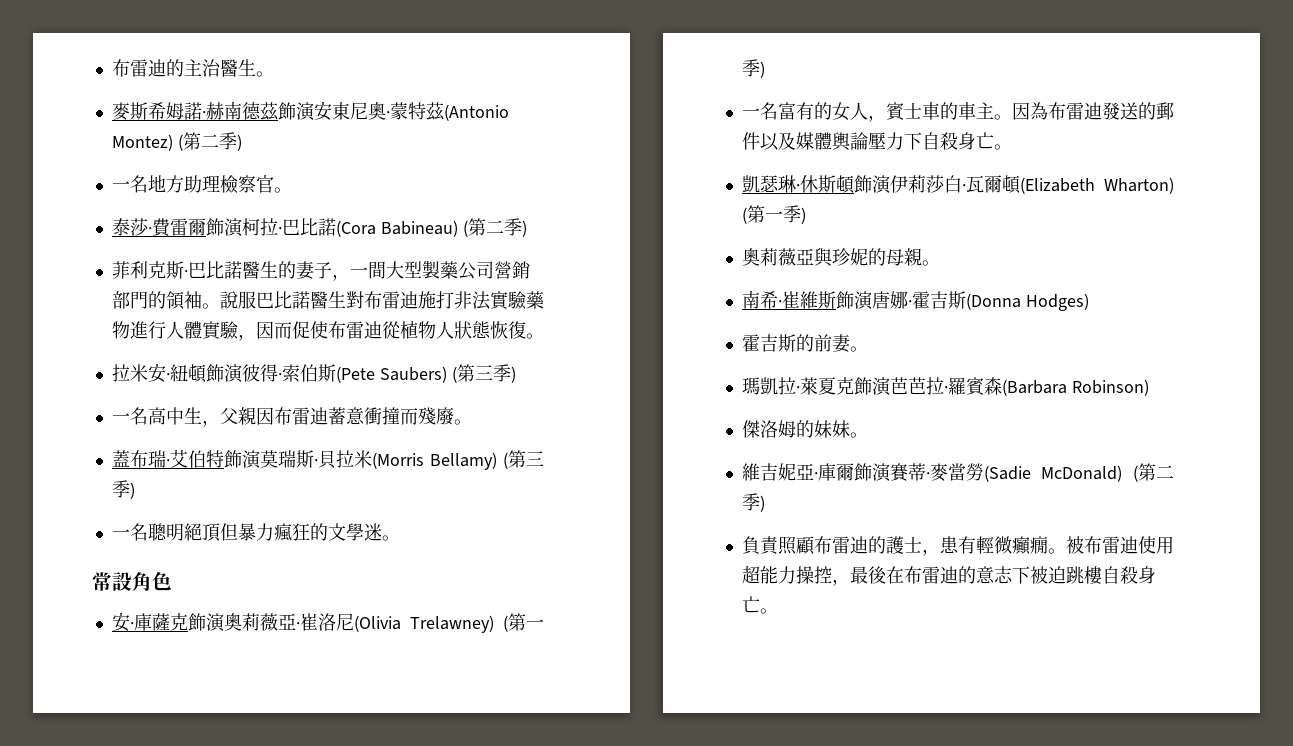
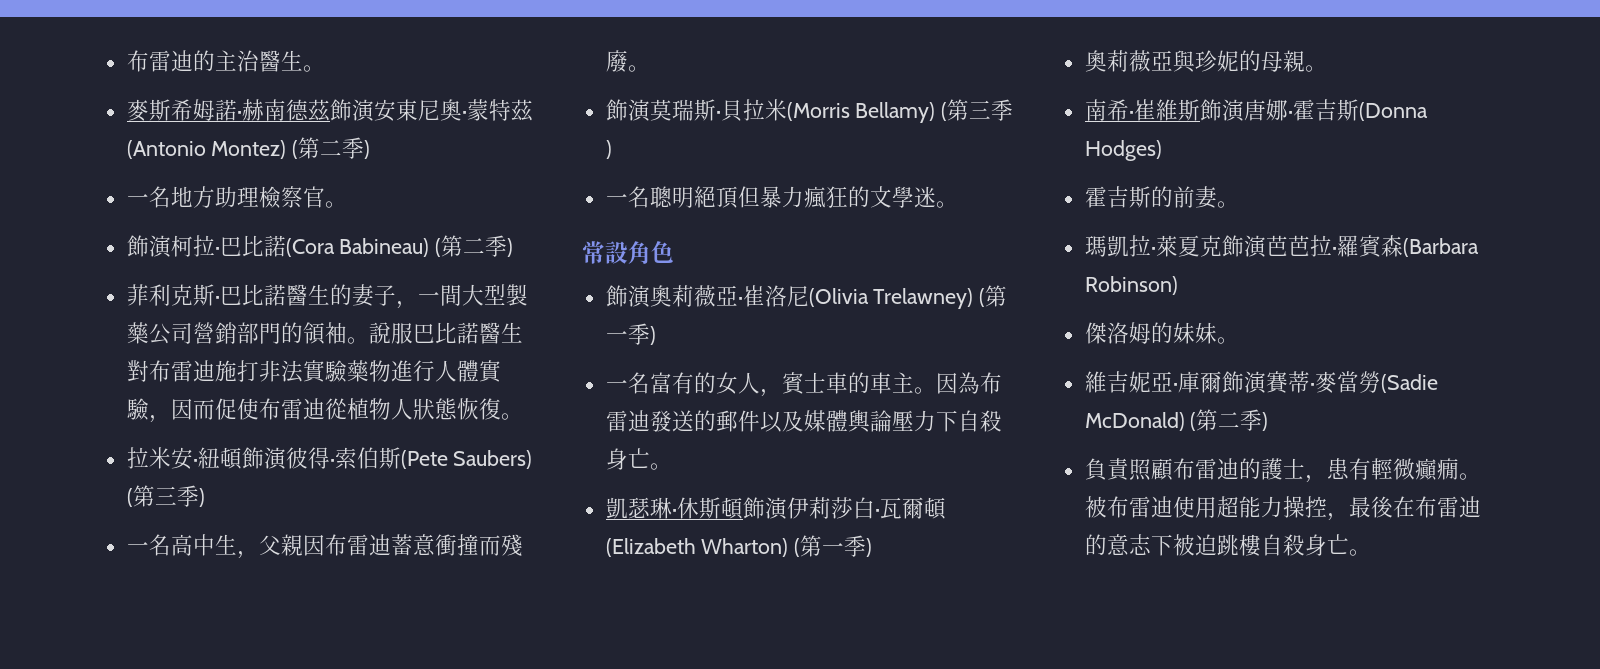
- 泰莎·費雷爾飾演柯拉·巴比諾(Cora Babineau) (第二季)
+ 飾演柯拉·巴比諾(Cora Babineau) (第二季)
- 蓋布瑞·艾伯特飾演莫瑞斯·貝拉米(Morris Bellamy) (第三季)
+ 飾演莫瑞斯·貝拉米(Morris Bellamy) (第三季)
- 安·庫薩克飾演奧莉薇亞·崔洛尼(Olivia Trelawney) (第一季)
+ 飾演奧莉薇亞·崔洛尼(Olivia Trelawney) (第一季)

